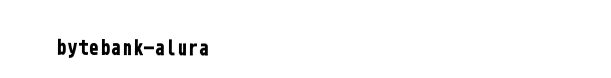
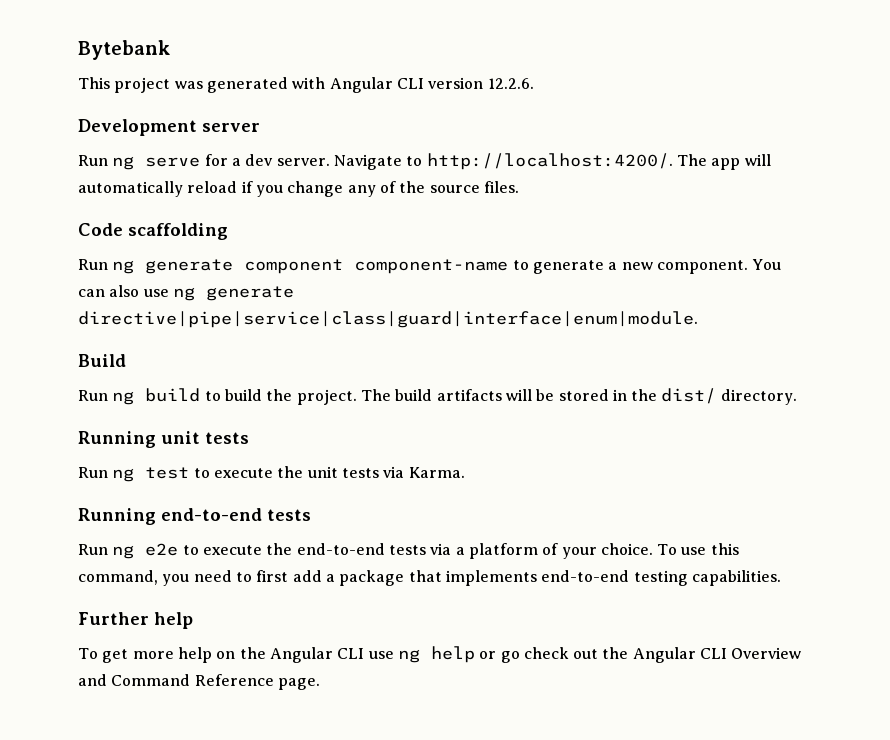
- bytebank-alura
+ Bytebank
+ This project was generated with Angular CLI version 12.2.6.
+ Development server
+ Run ng serve for a dev server. Navigate to http://localhost:4200/. The app will automatically reload if you change any of the source files.
+ Code scaffolding
+ Run ng generate component component-name to generate a new component. You can also use ng generate directive|pipe|service|class|guard|interface|enum|module.
+ Build
+ Run ng build to build the project. The build artifacts will be stored in the dist/ directory.
+ Running unit tests
+ Run ng test to execute the unit tests via Karma.
+ Running end-to-end tests
+ Run ng e2e to execute the end-to-end tests via a platform of your choice. To use this command, you need to first add a package that implements end-to-end testing capabilities.
+ Further help
+ To get more help on the Angular CLI use ng help or go check out the Angular CLI Overview and Command Reference page.

